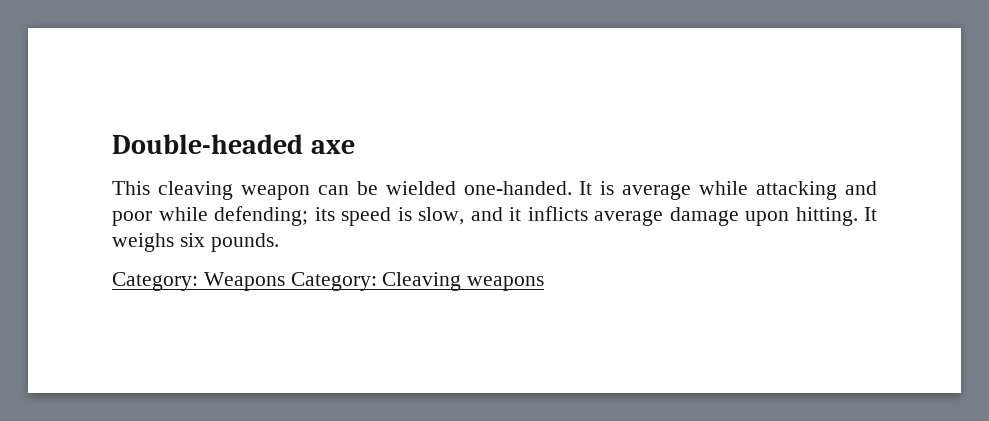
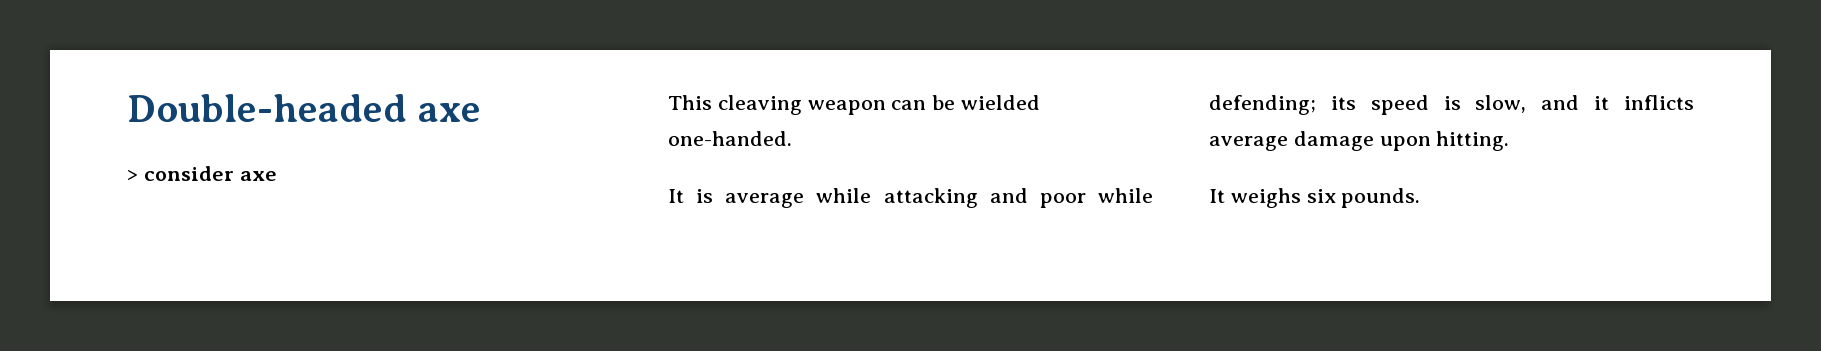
+ > consider axe
- This cleaving weapon can be wielded one-handed. It is average while attacking and poor while defending; its speed is slow, and it inflicts average damage upon hitting. It weighs six pounds.
+ This cleaving weapon can be wielded one-handed.
+ It is average while attacking and poor while defending; its speed is slow, and it inflicts average damage upon hitting.
+ It weighs six pounds.
- Category: Weapons Category: Cleaving weapons

